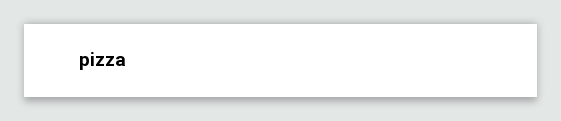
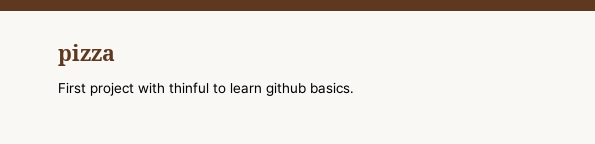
+ First project with thinful to learn github basics.

